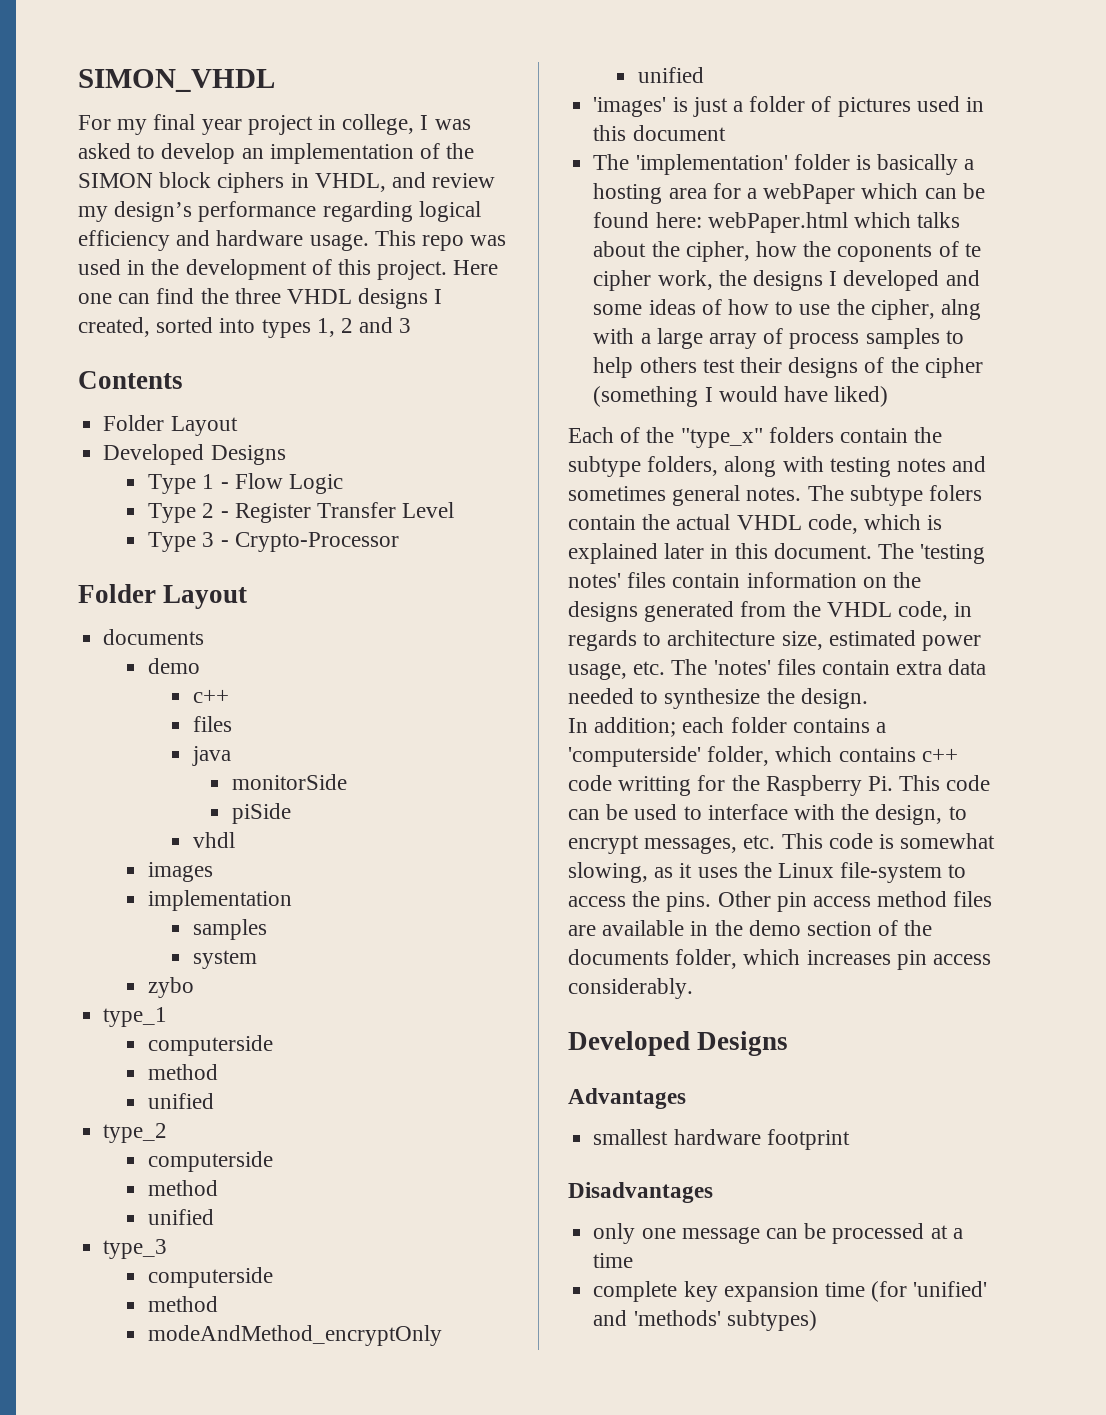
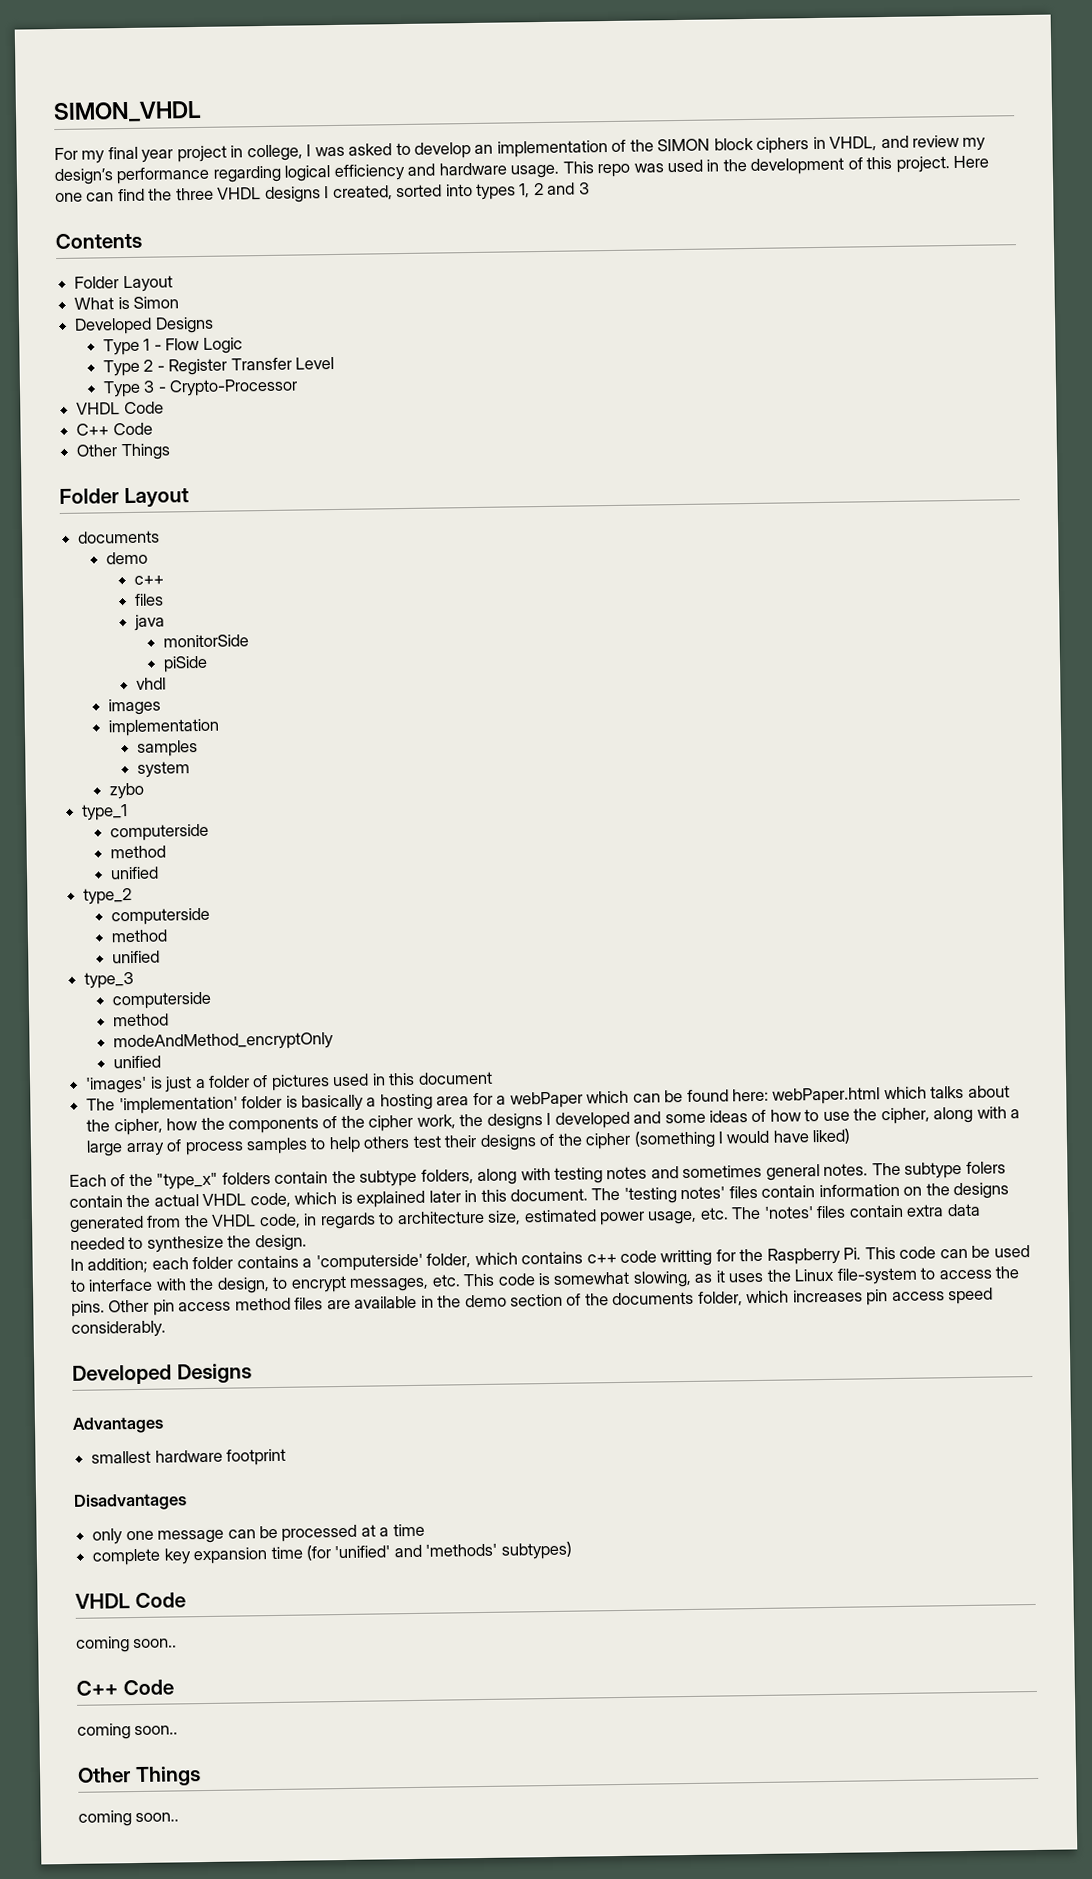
+ What is Simon
  Type 3 - Crypto-Processor
+ VHDL Code
+ C++ Code
+ Other Things
- The 'implementation' folder is basically a hosting area for a webPaper which can be found here: webPaper.html which talks about the cipher, how the coponents of te cipher work, the designs I developed and some ideas of how to use the cipher, alng with a large array of process samples to help others test their designs of the cipher (something I would have liked)
+ The 'implementation' folder is basically a hosting area for a webPaper which can be found here: webPaper.html which talks about the cipher, how the components of the cipher work, the designs I developed and some ideas of how to use the cipher, along with a large array of process samples to help others test their designs of the cipher (something I would have liked)
- Other pin access method files are available in the demo section of the documents folder, which increases pin access considerably.
+ Other pin access method files are available in the demo section of the documents folder, which increases pin access speed considerably.
  complete key expansion time (for 'unified' and 'methods' subtypes)
+ VHDL Code
+ coming soon..
+ C++ Code
+ coming soon..
+ Other Things
+ coming soon..

